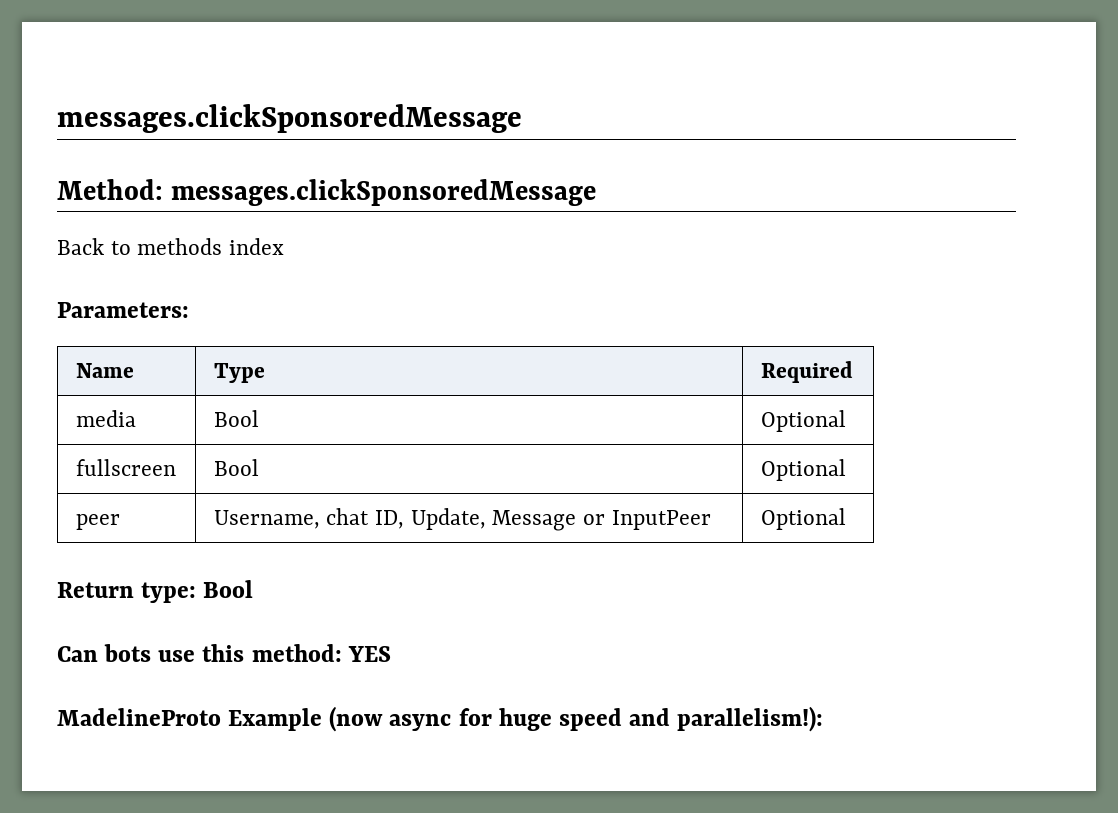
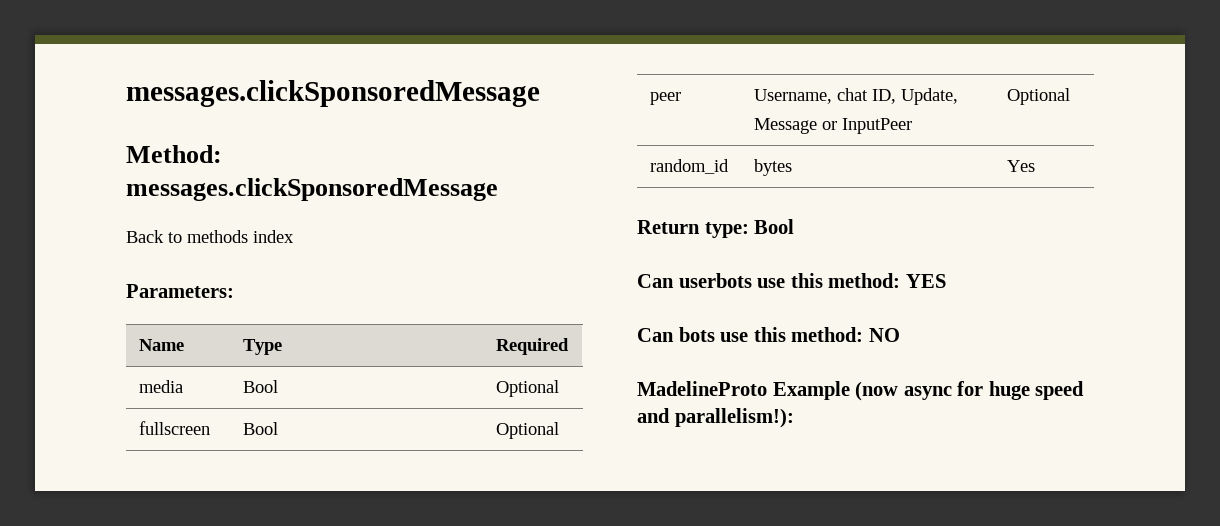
+ random_id | bytes | Yes
+ Can userbots use this method: YES
- Can bots use this method: YES
+ Can bots use this method: NO

